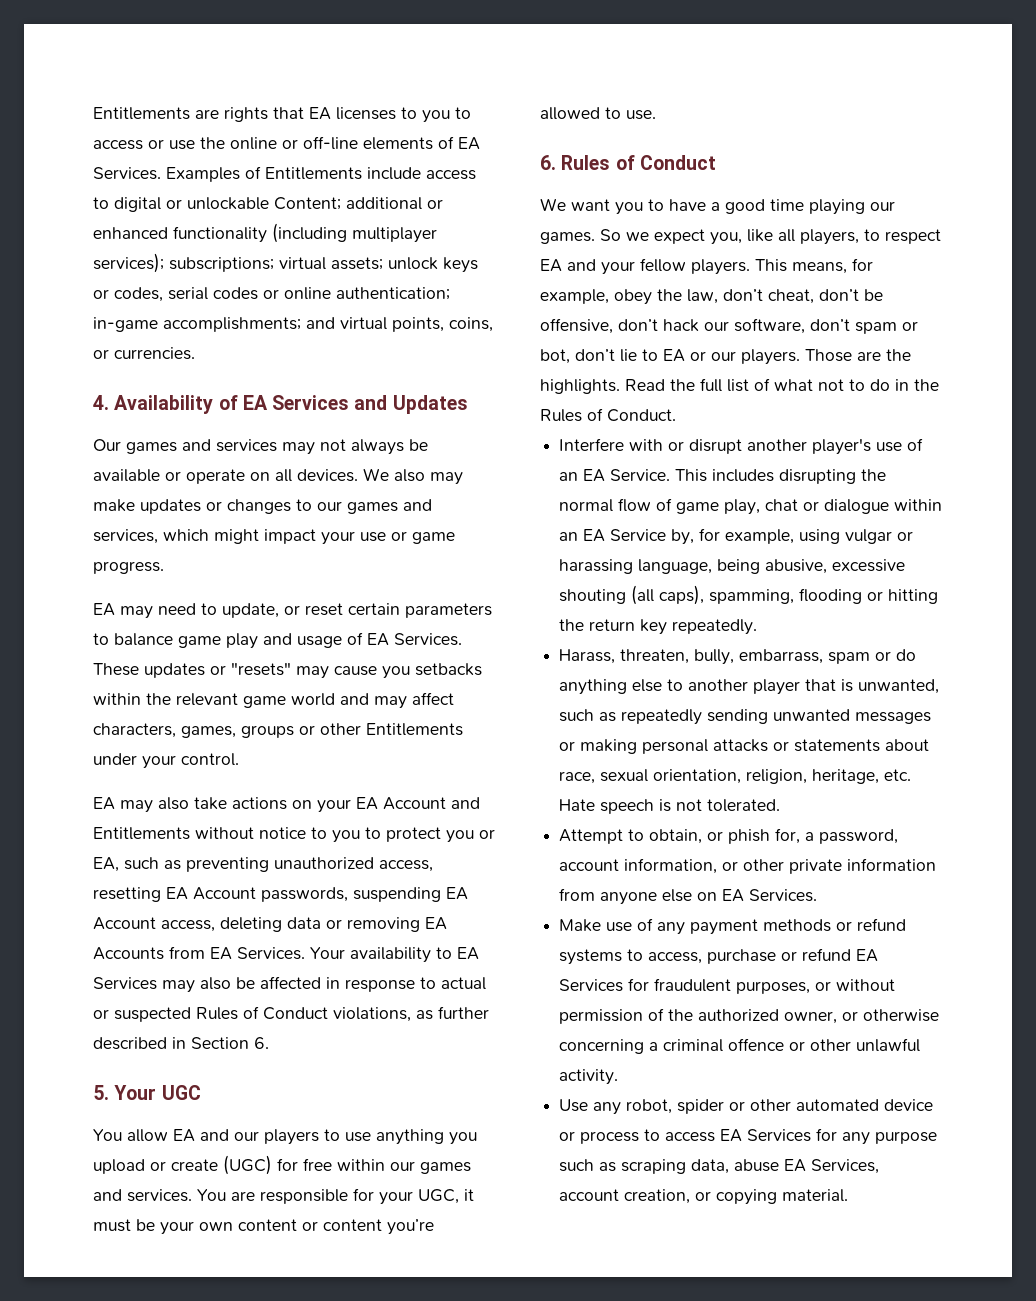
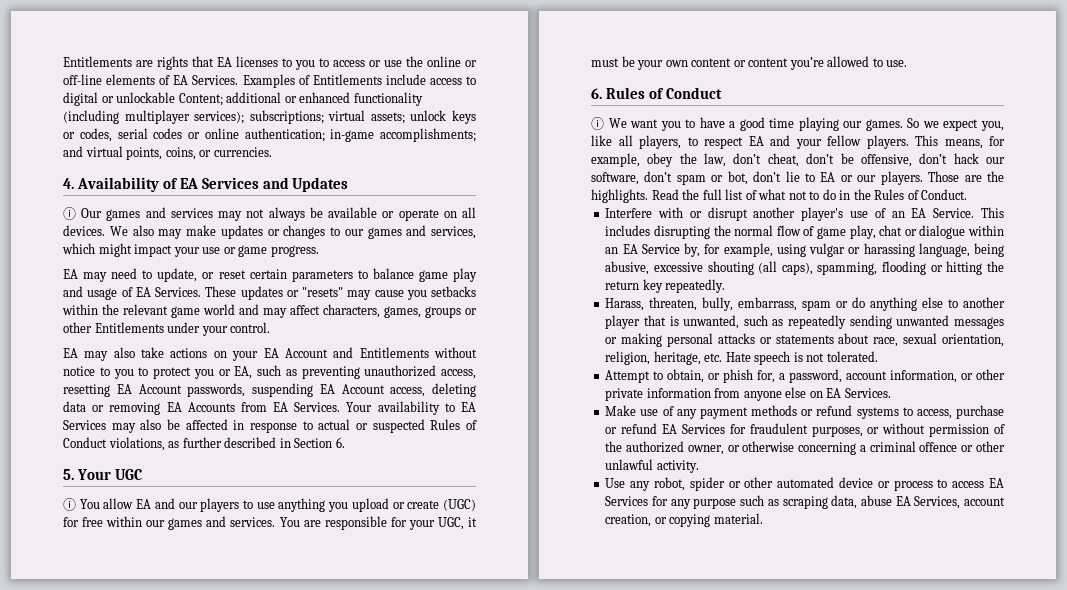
- Our games and services may not always be available or operate on all devices.
+ ⓘ Our games and services may not always be available or operate on all devices.
- You allow EA and our players to use anything you upload or create (UGC) for free within our games and services.
+ ⓘ You allow EA and our players to use anything you upload or create (UGC) for free within our games and services.
- We want you to have a good time playing our games.
+ ⓘ We want you to have a good time playing our games.

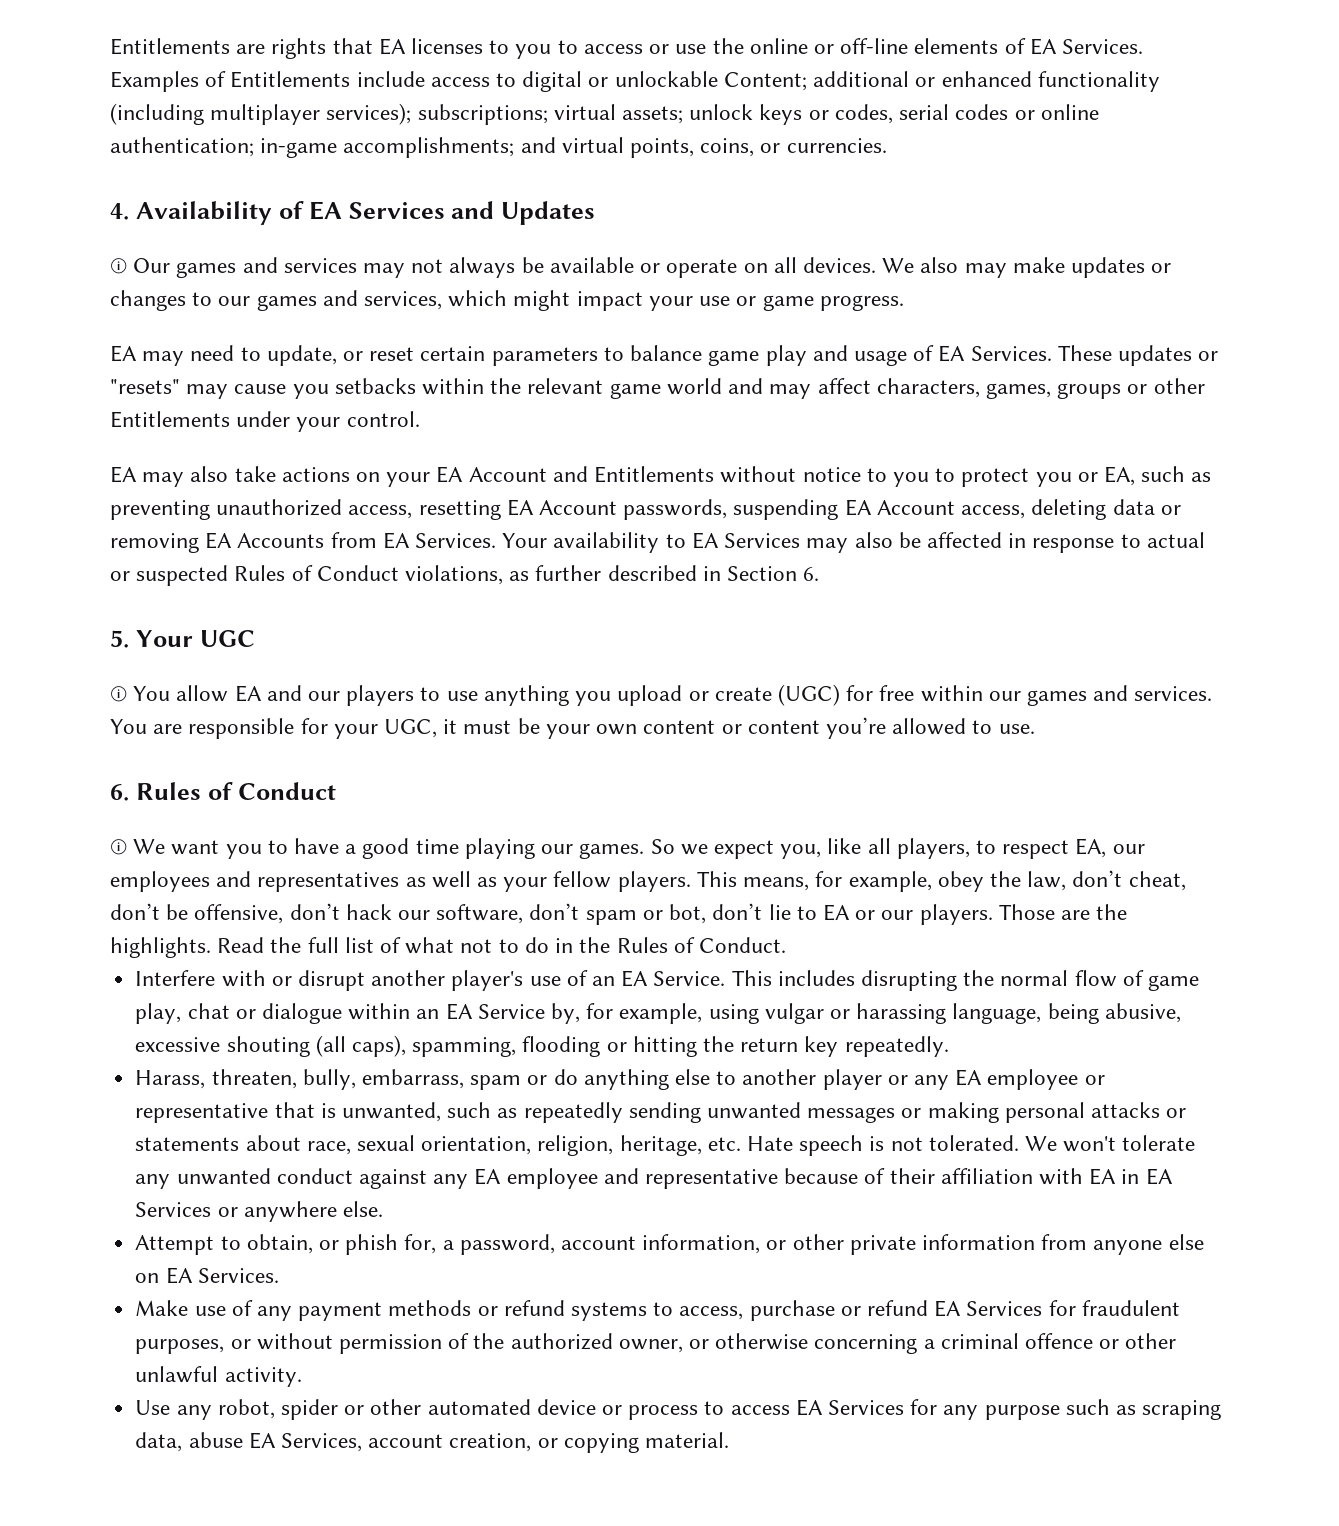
- So we expect you, like all players, to respect EA and your fellow players.
+ So we expect you, like all players, to respect EA, our employees and representatives as well as your fellow players.
- Harass, threaten, bully, embarrass, spam or do anything else to another player that is unwanted, such as repeatedly sending unwanted messages or making personal attacks or statements about race, sexual orientation, religion, heritage, etc. Hate speech is not tolerated.
+ Harass, threaten, bully, embarrass, spam or do anything else to another player or any EA employee or representative that is unwanted, such as repeatedly sending unwanted messages or making personal attacks or statements about race, sexual orientation, religion, heritage, etc. Hate speech is not tolerated. We won't tolerate any unwanted conduct against any EA employee and representative because of their affiliation with EA in EA Services or anywhere else.

